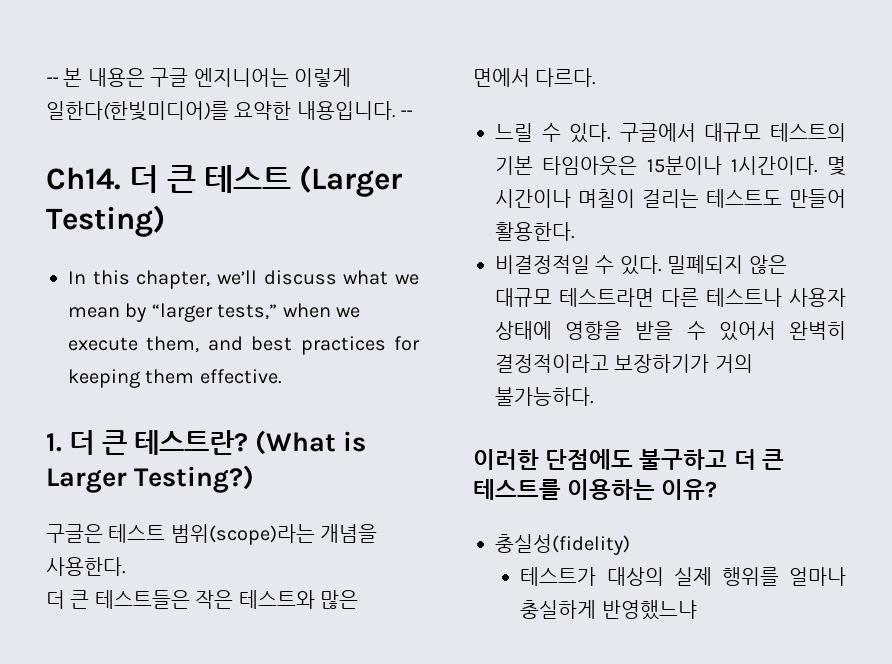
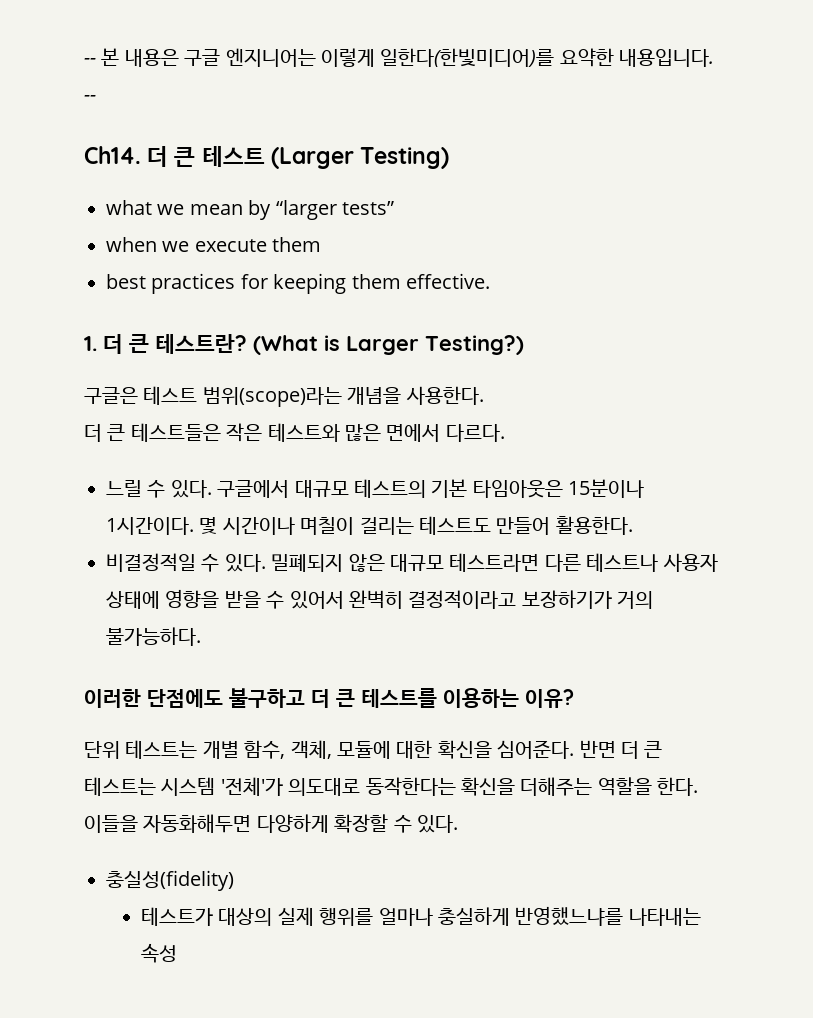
- In this chapter, we’ll discuss what we mean by “larger tests,” when we execute them, and best practices for keeping them effective.
+ what we mean by “larger tests”
+ when we execute them
+ best practices for keeping them effective.
+ 단위 테스트는 개별 함수, 객체, 모듈에 대한 확신을 심어준다. 반면 더 큰 테스트는 시스템 '전체'가 의도대로 동작한다는 확신을 더해주는 역할을 한다. 이들을 자동화해두면 다양하게 확장할 수 있다.
- 테스트가 대상의 실제 행위를 얼마나 충실하게 반영했느냐
+ 테스트가 대상의 실제 행위를 얼마나 충실하게 반영했느냐를 나타내는 속성

